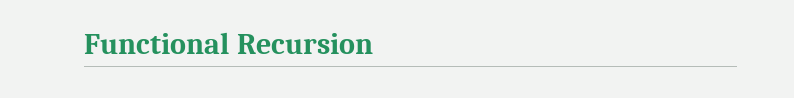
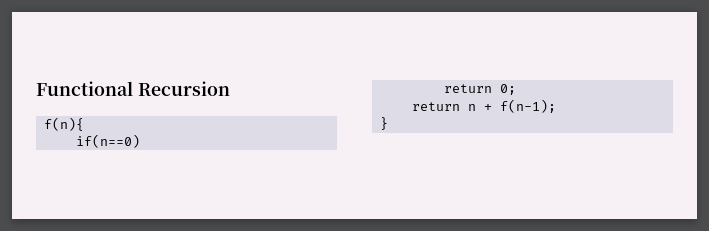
+ f(n){
+ if(n==0)
+ return 0;
+ return n + f(n-1);
+ }

